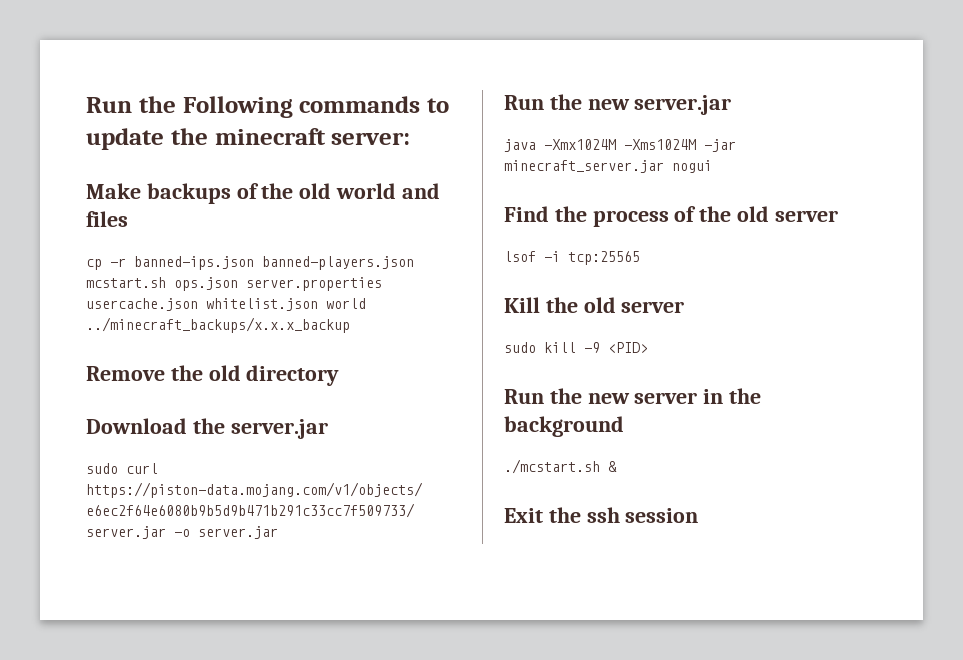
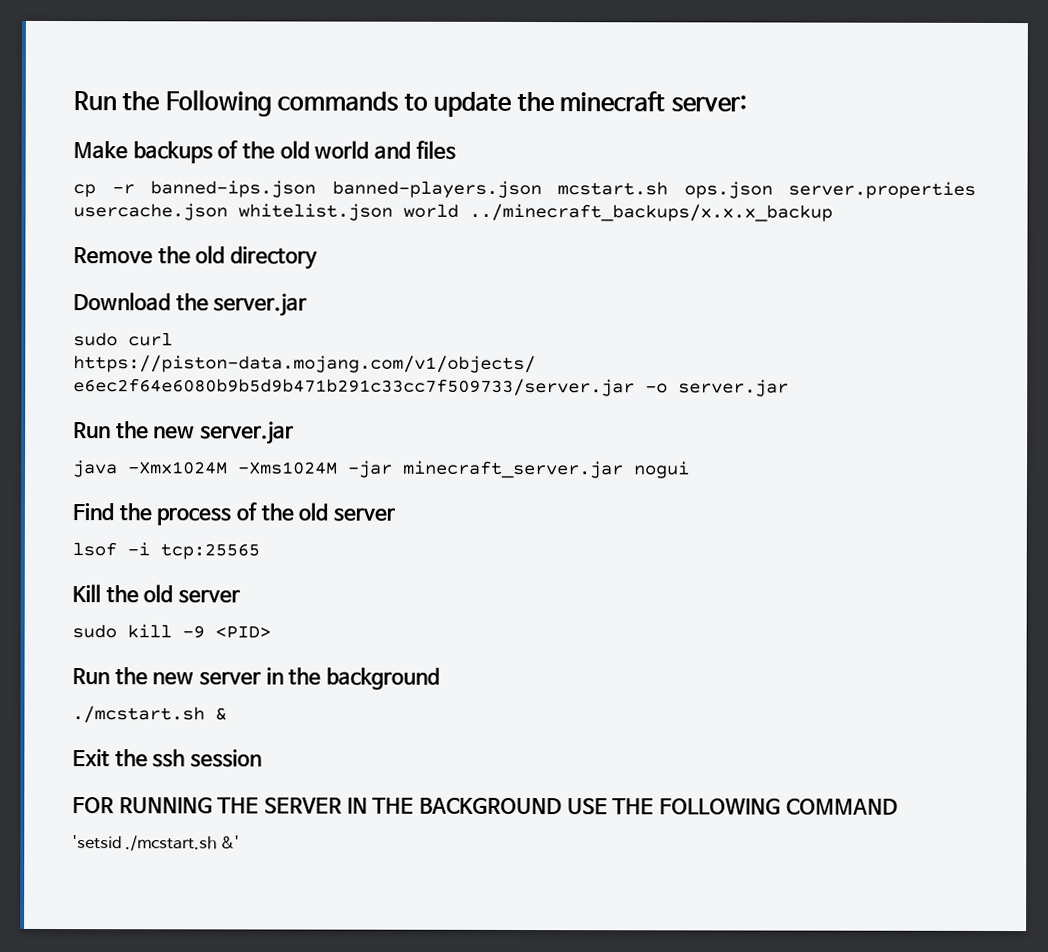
+ FOR RUNNING THE SERVER IN THE BACKGROUND USE THE FOLLOWING COMMAND
+ 'setsid ./mcstart.sh &'

